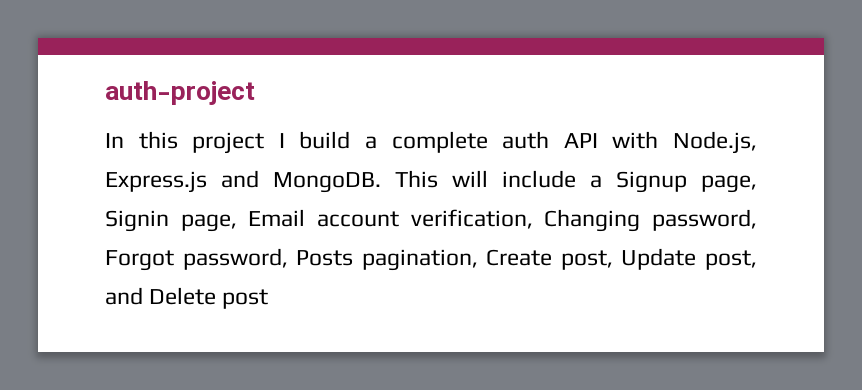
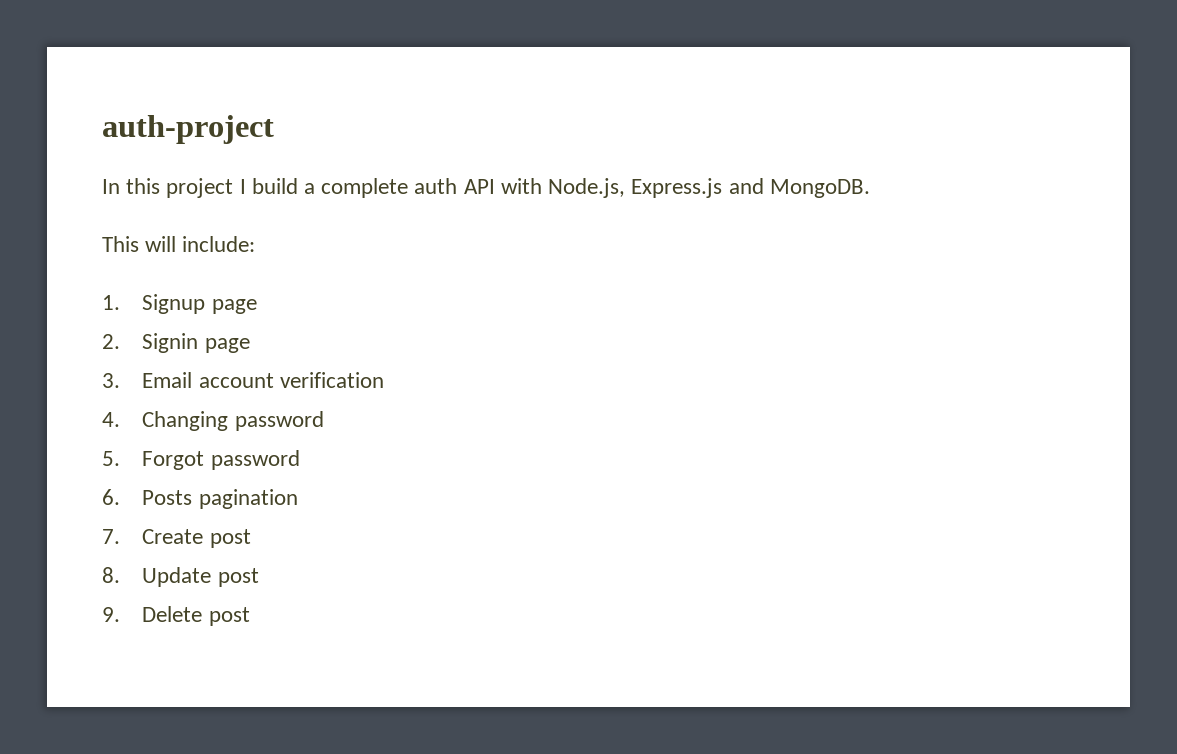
- In this project I build a complete auth API with Node.js, Express.js and MongoDB. This will include a Signup page, Signin page, Email account verification, Changing password, Forgot password, Posts pagination, Create post, Update post, and Delete post
+ In this project I build a complete auth API with Node.js, Express.js and MongoDB.
+ This will include:
+ 1. Signup page
+ 2. Signin page
+ 3. Email account verification
+ 4. Changing password
+ 5. Forgot password
+ 6. Posts pagination
+ 7. Create post
+ 8. Update post
+ 9. Delete post

